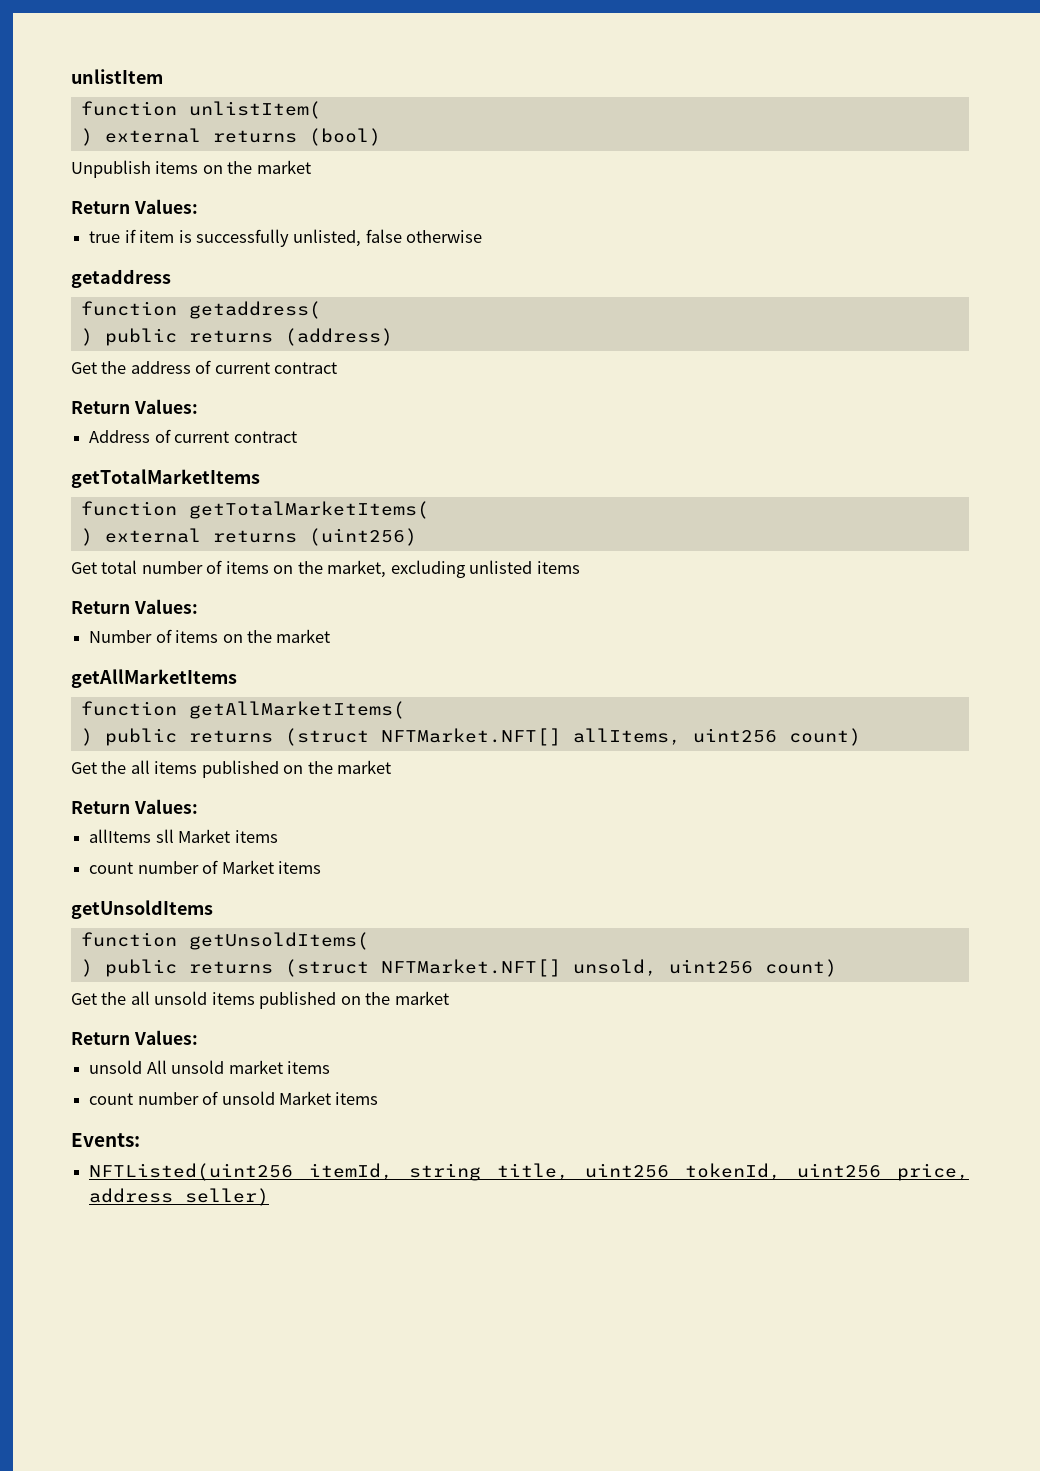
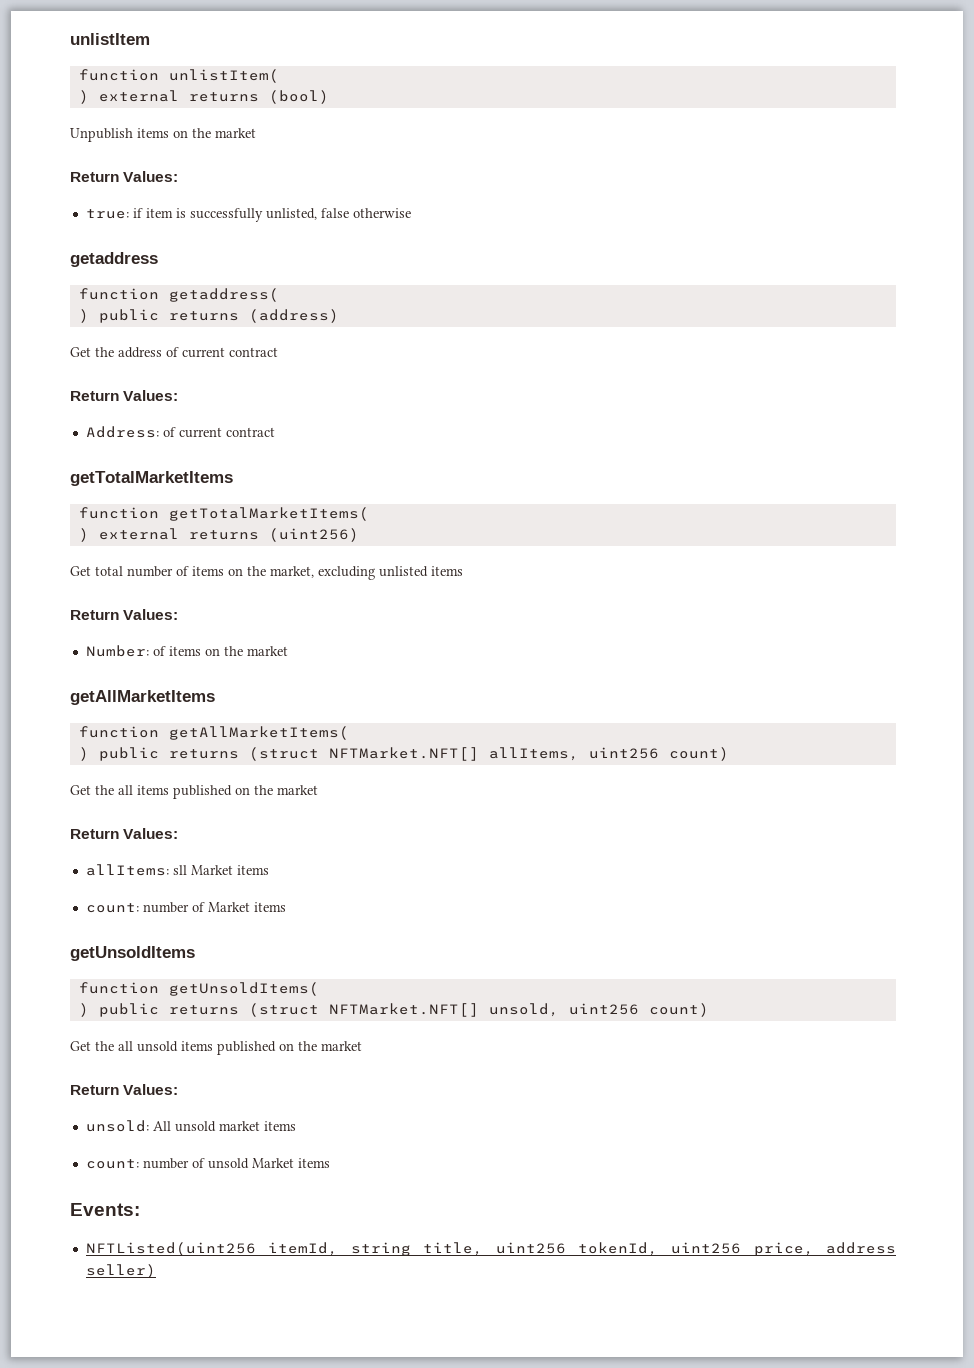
- true if item is successfully unlisted, false otherwise
+ true: if item is successfully unlisted, false otherwise
- Address of current contract
+ Address: of current contract
- Number of items on the market
+ Number: of items on the market
- allItems sll Market items
+ allItems: sll Market items
- count number of Market items
+ count: number of Market items
- unsold All unsold market items
+ unsold: All unsold market items
- count number of unsold Market items
+ count: number of unsold Market items

